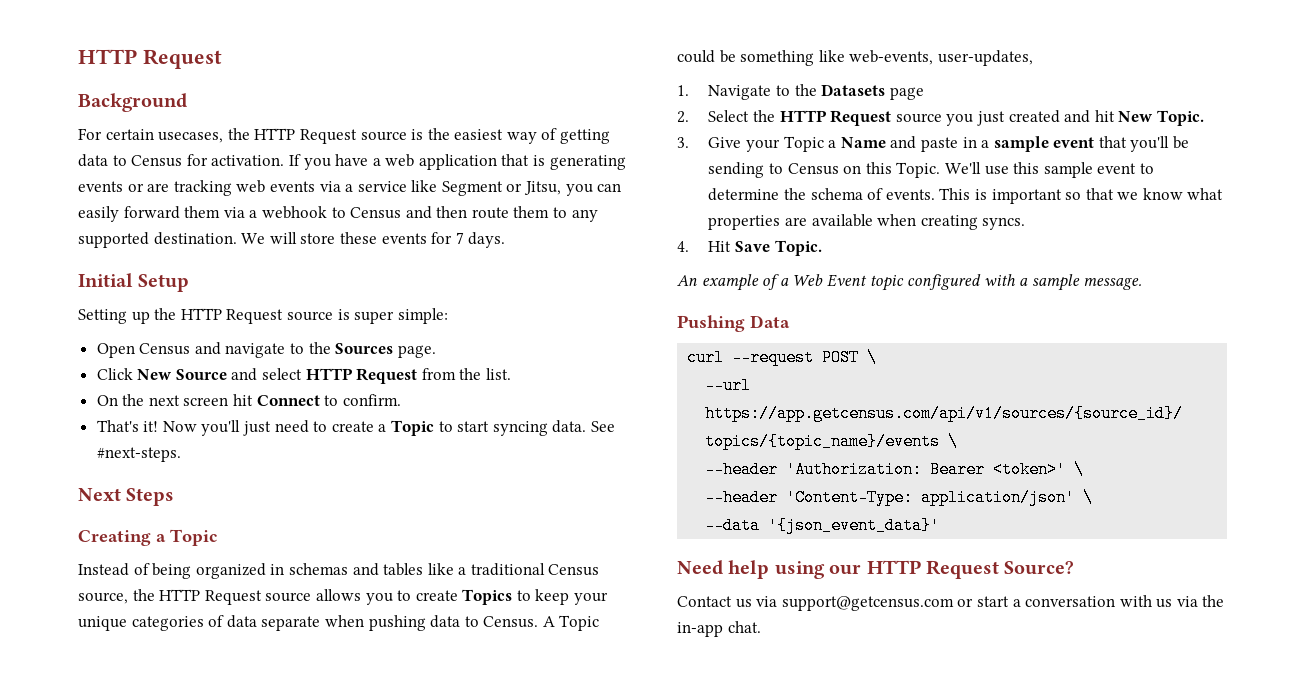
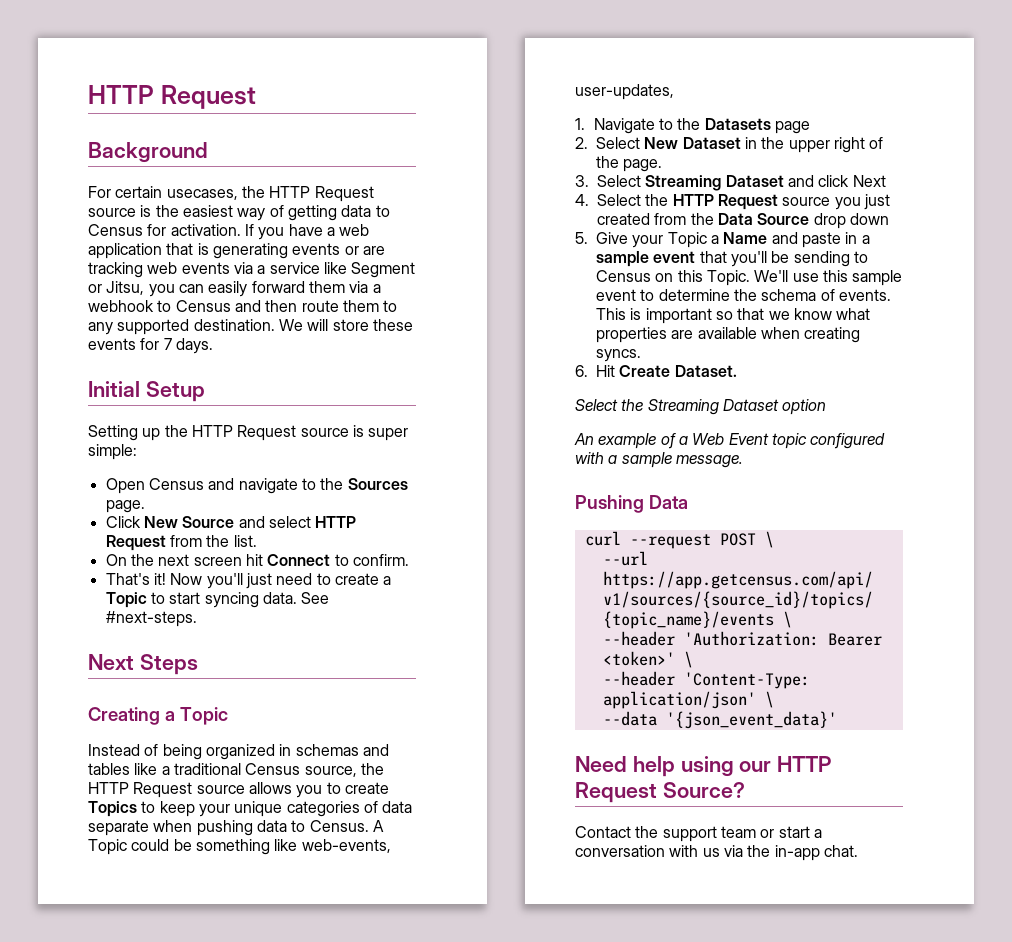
- 2. Select the HTTP Request source you just created and hit New Topic.
- 3. Give your Topic a Name and paste in a sample event that you'll be sending to Census on this Topic.
+ 2. Select New Dataset in the upper right of the page.
+ 3. Select Streaming Dataset and click Next
+ 4. Select the HTTP Request source you just created from the Data Source drop down
+ 5. Give your Topic a Name and paste in a sample event that you'll be sending to Census on this Topic.
- 4. Hit Save Topic.
+ 6. Hit Create Dataset.
+ Select the Streaming Dataset option
- Contact us via support@getcensus.com or start a conversation with us via the in-app chat.
+ Contact the support team or start a conversation with us via the in-app chat.

